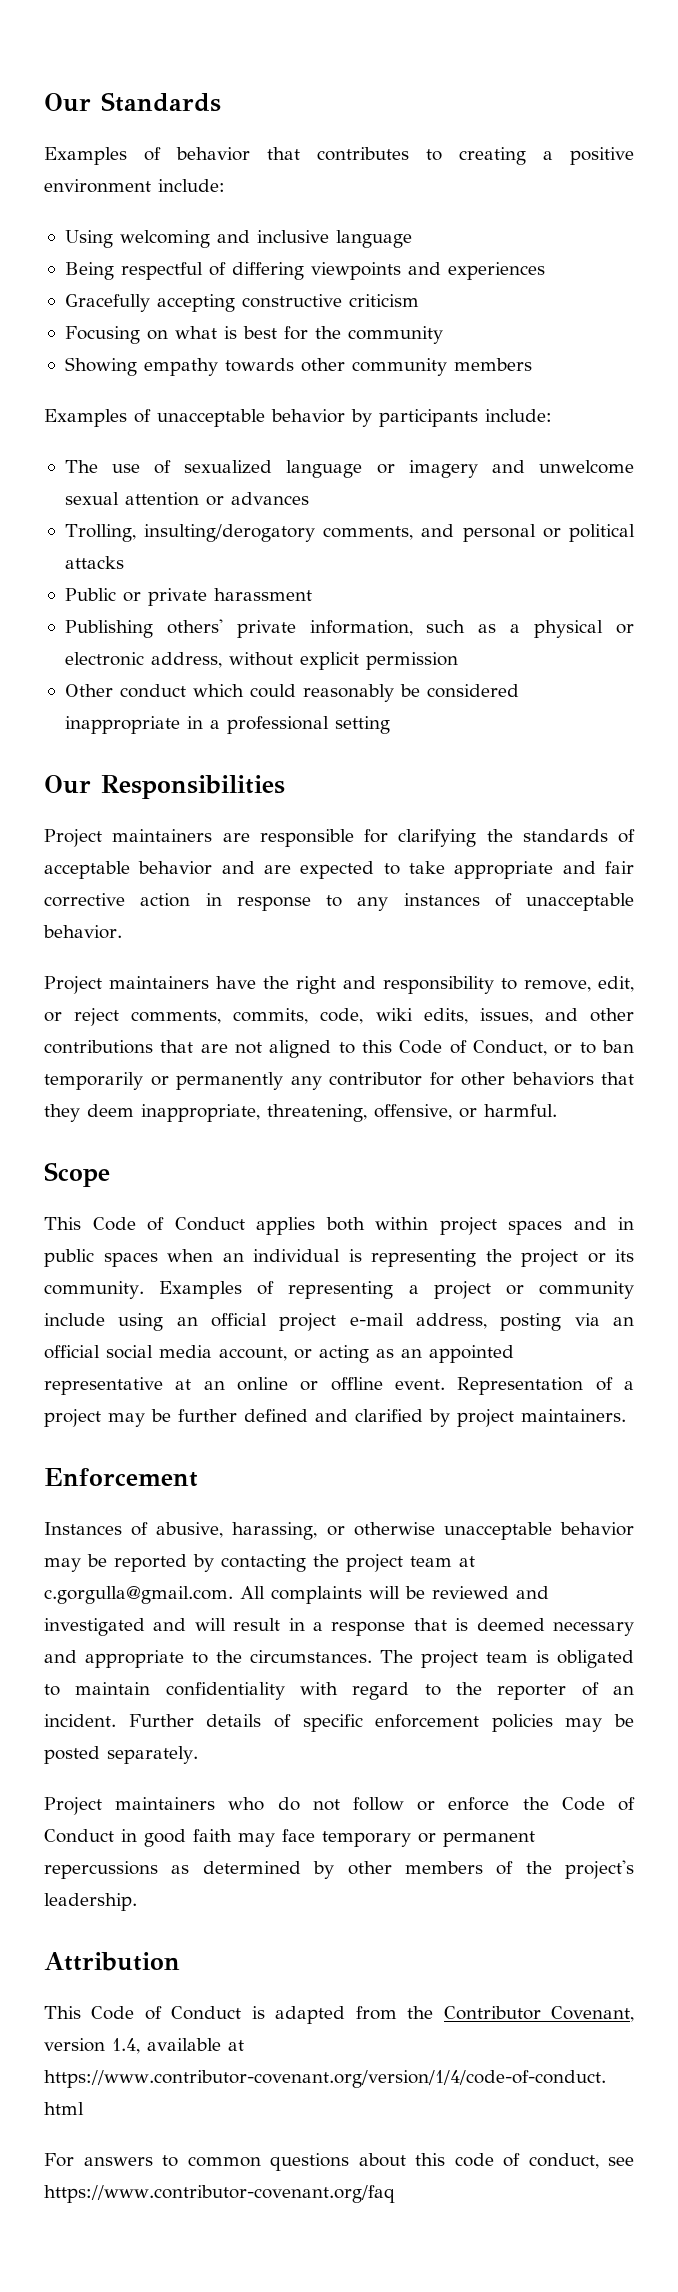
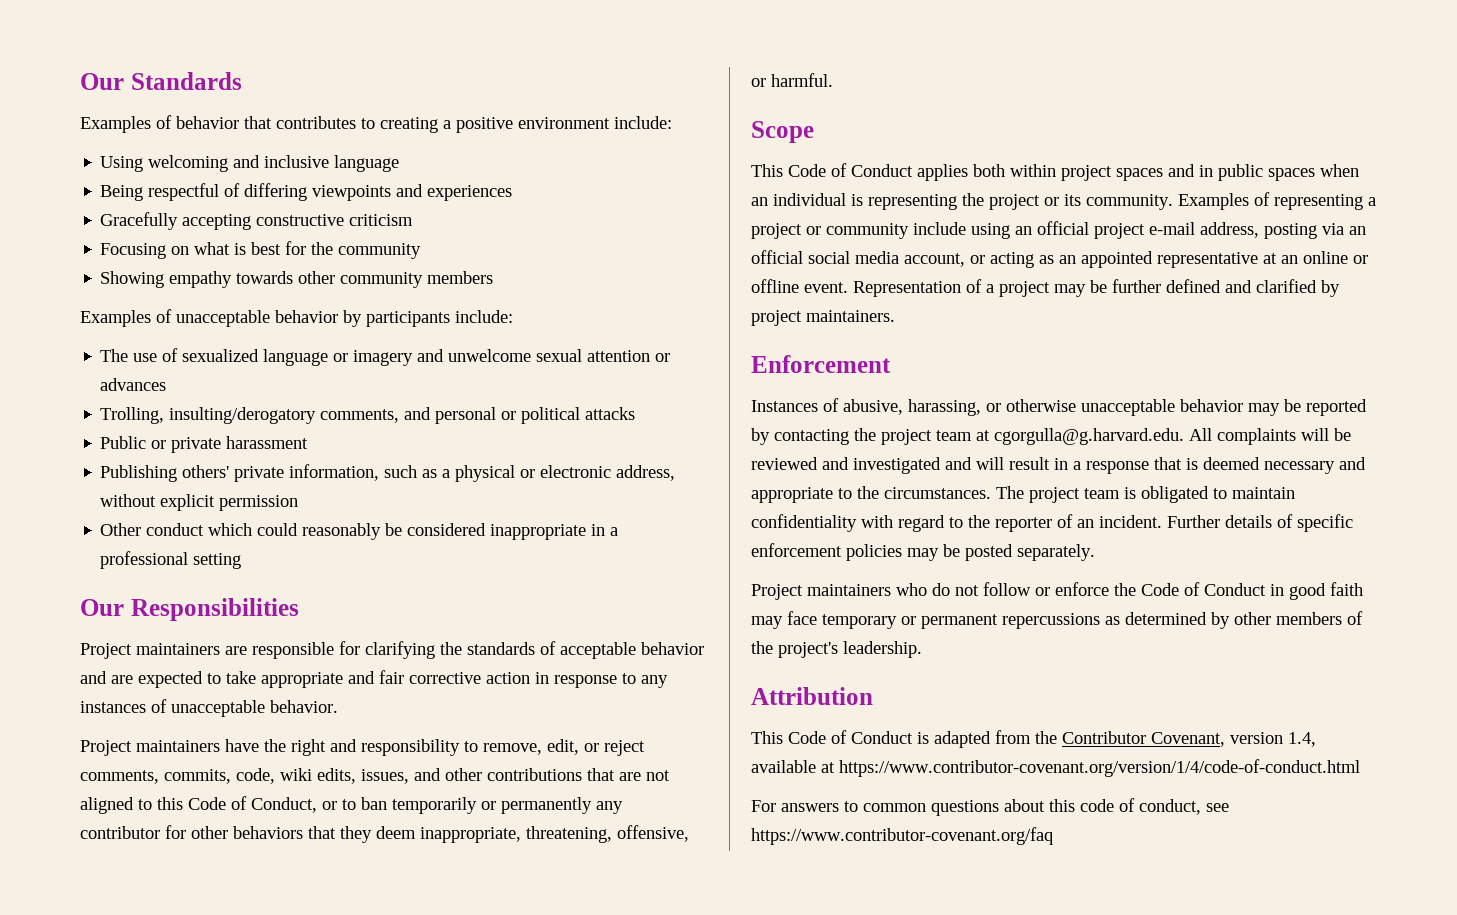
- Instances of abusive, harassing, or otherwise unacceptable behavior may be reported by contacting the project team at c.gorgulla@gmail.com. All complaints will be reviewed and investigated and will result in a response that is deemed necessary and appropriate to the circumstances.
+ Instances of abusive, harassing, or otherwise unacceptable behavior may be reported by contacting the project team at cgorgulla@g.harvard.edu. All complaints will be reviewed and investigated and will result in a response that is deemed necessary and appropriate to the circumstances.

